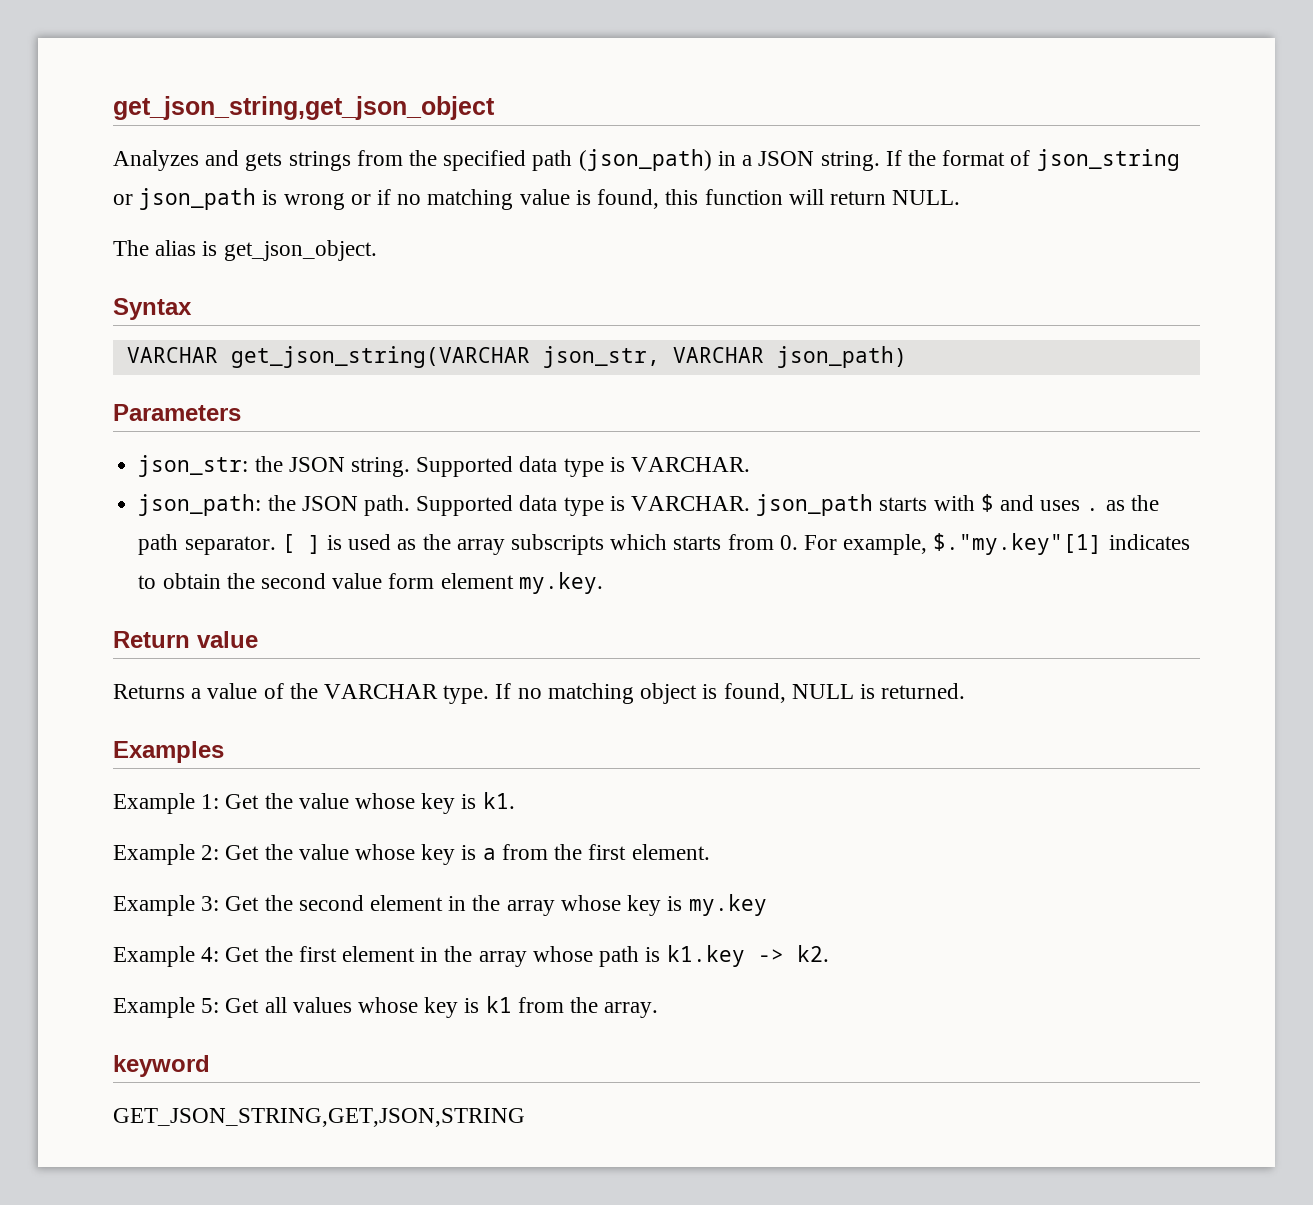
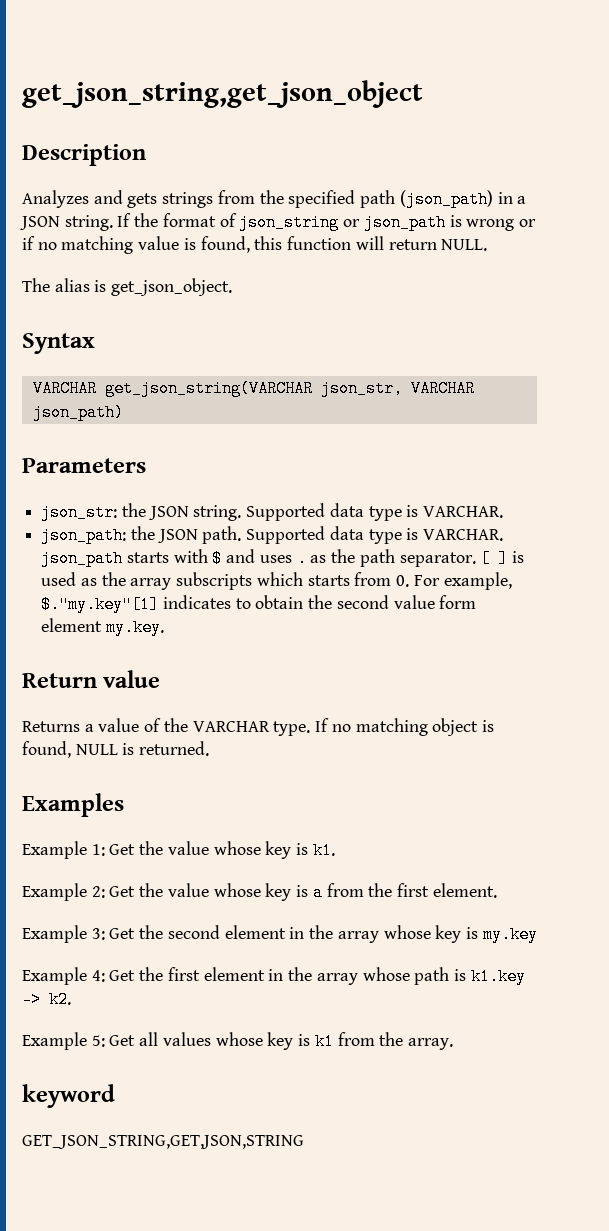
+ Description

